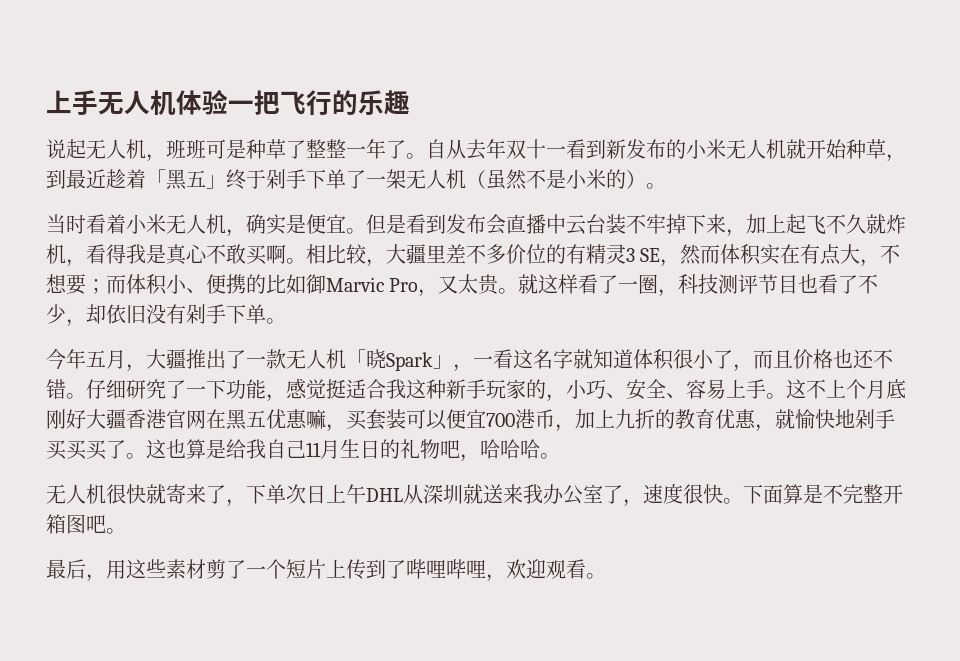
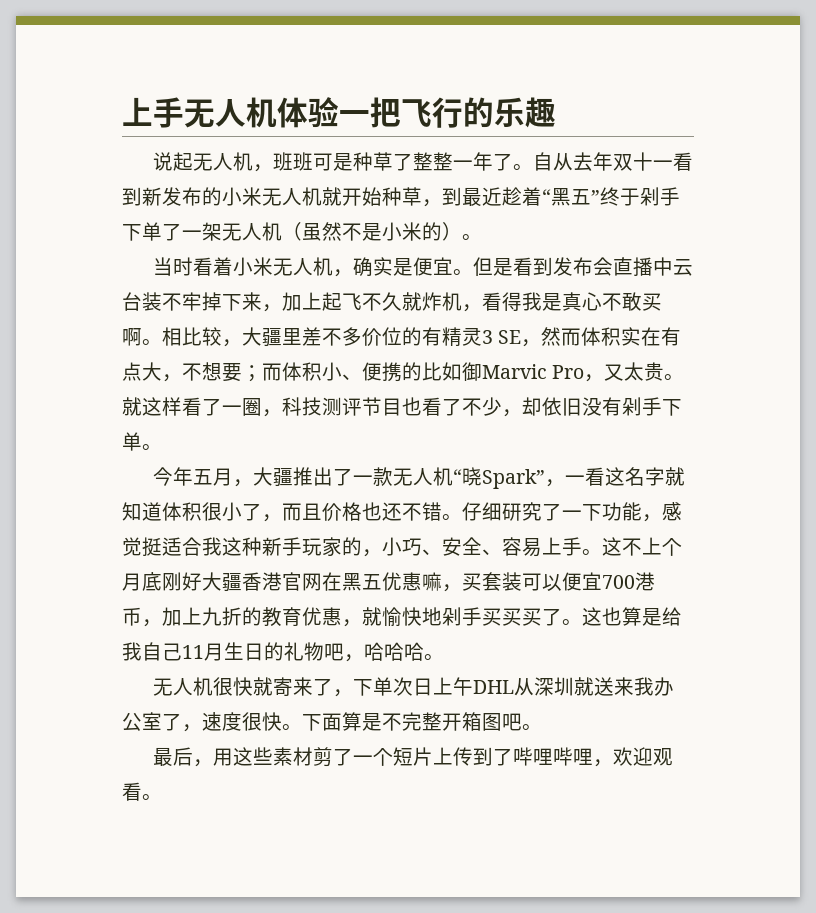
- 自从去年双十一看到新发布的小米无人机就开始种草，到最近趁着「黑五」终于剁手下单了一架无人机（虽然不是小米的）。
+ 自从去年双十一看到新发布的小米无人机就开始种草，到最近趁着“黑五”终于剁手下单了一架无人机（虽然不是小米的）。
- 今年五月，大疆推出了一款无人机「晓Spark」，一看这名字就知道体积很小了，而且价格也还不错。
+ 今年五月，大疆推出了一款无人机“晓Spark”，一看这名字就知道体积很小了，而且价格也还不错。

